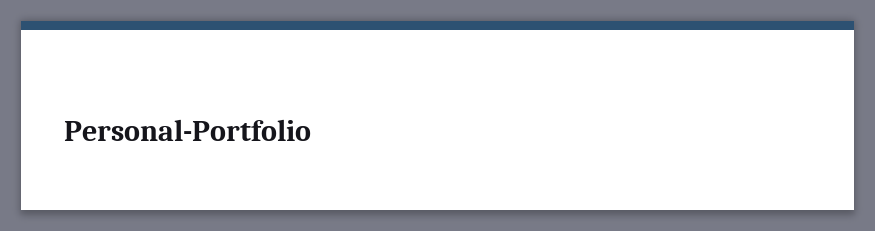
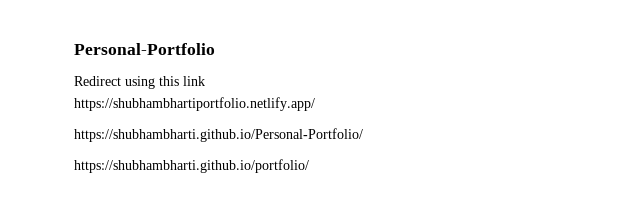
+ Redirect using this link
+ https://shubhambhartiportfolio.netlify.app/
+ https://shubhambharti.github.io/Personal-Portfolio/
+ https://shubhambharti.github.io/portfolio/

